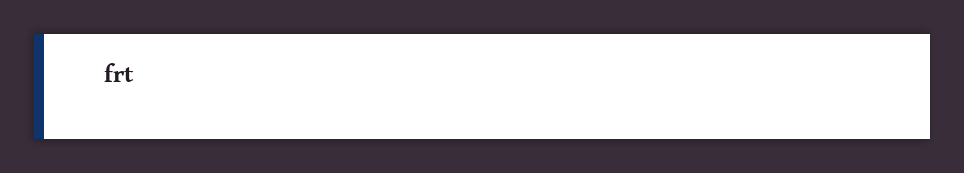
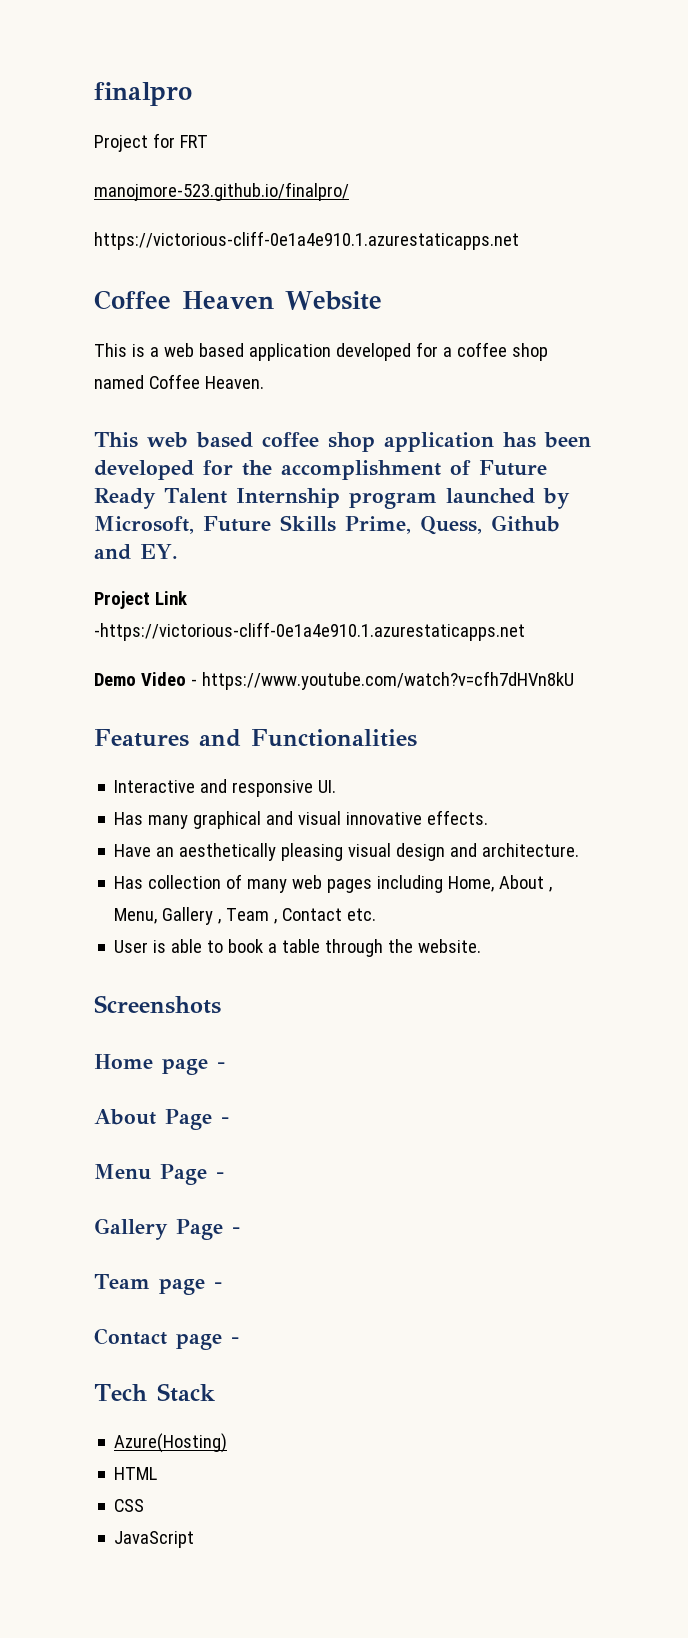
- frt
+ finalpro
+ Project for FRT
+ manojmore-523.github.io/finalpro/
+ https://victorious-cliff-0e1a4e910.1.azurestaticapps.net
+ Coffee Heaven Website
+ This is a web based application developed for a coffee shop named Coffee Heaven.
+ This web based coffee shop application has been developed for the accomplishment of Future Ready Talent Internship program launched by Microsoft, Future Skills Prime, Quess, Github and EY.
+ Project Link -https://victorious-cliff-0e1a4e910.1.azurestaticapps.net
+ Demo Video - https://www.youtube.com/watch?v=cfh7dHVn8kU
+ Features and Functionalities
+ Interactive and responsive UI.
+ Has many graphical and visual innovative effects.
+ Have an aesthetically pleasing visual design and architecture.
+ Has collection of many web pages including Home, About , Menu, Gallery , Team , Contact etc.
+ User is able to book a table through the website.
+ Screenshots
+ Home page -
+ About Page -
+ Menu Page -
+ Gallery Page -
+ Team page -
+ Contact page -
+ Tech Stack
+ Azure(Hosting)
+ HTML
+ CSS
+ JavaScript

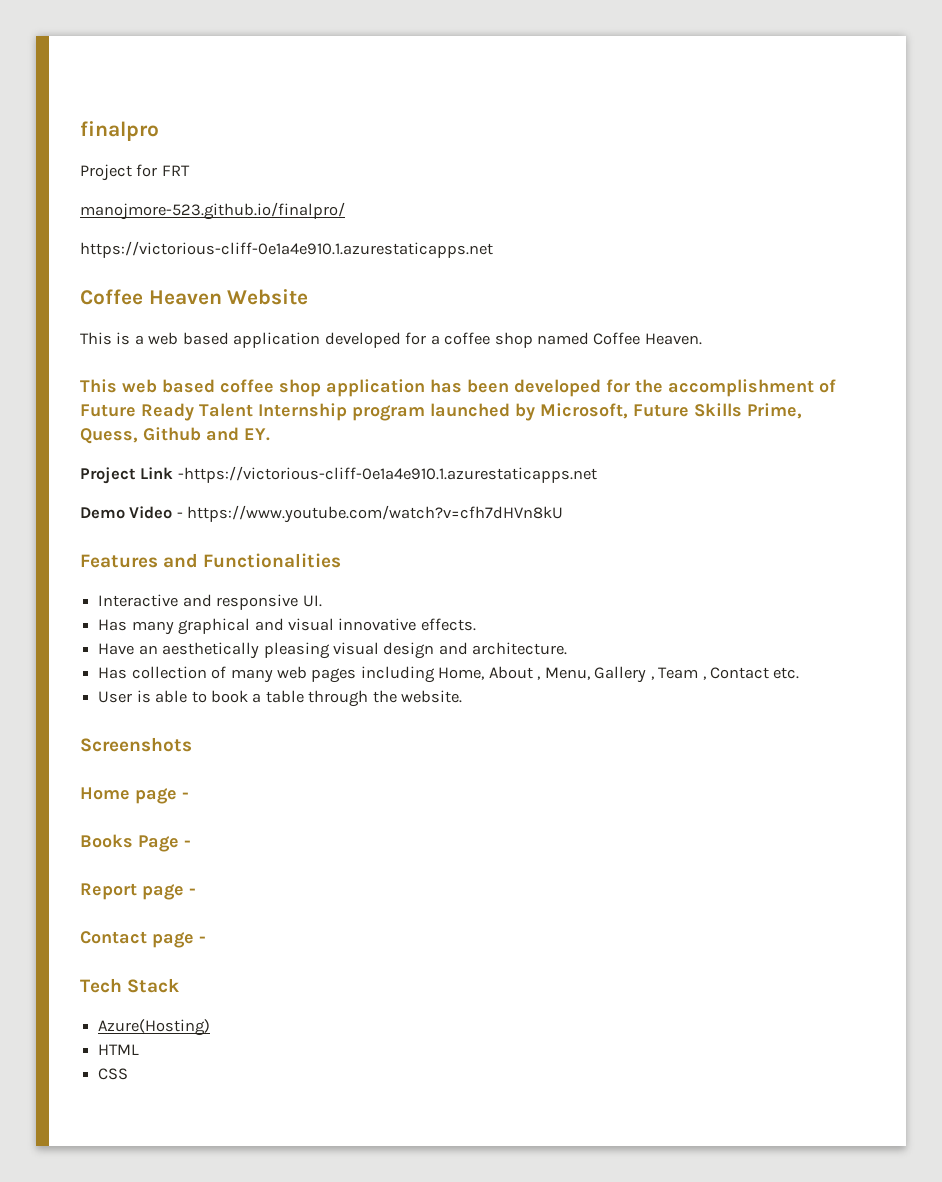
- About Page -
- Menu Page -
- Gallery Page -
- Team page -
+ Books Page -
+ Report page -
- JavaScript

